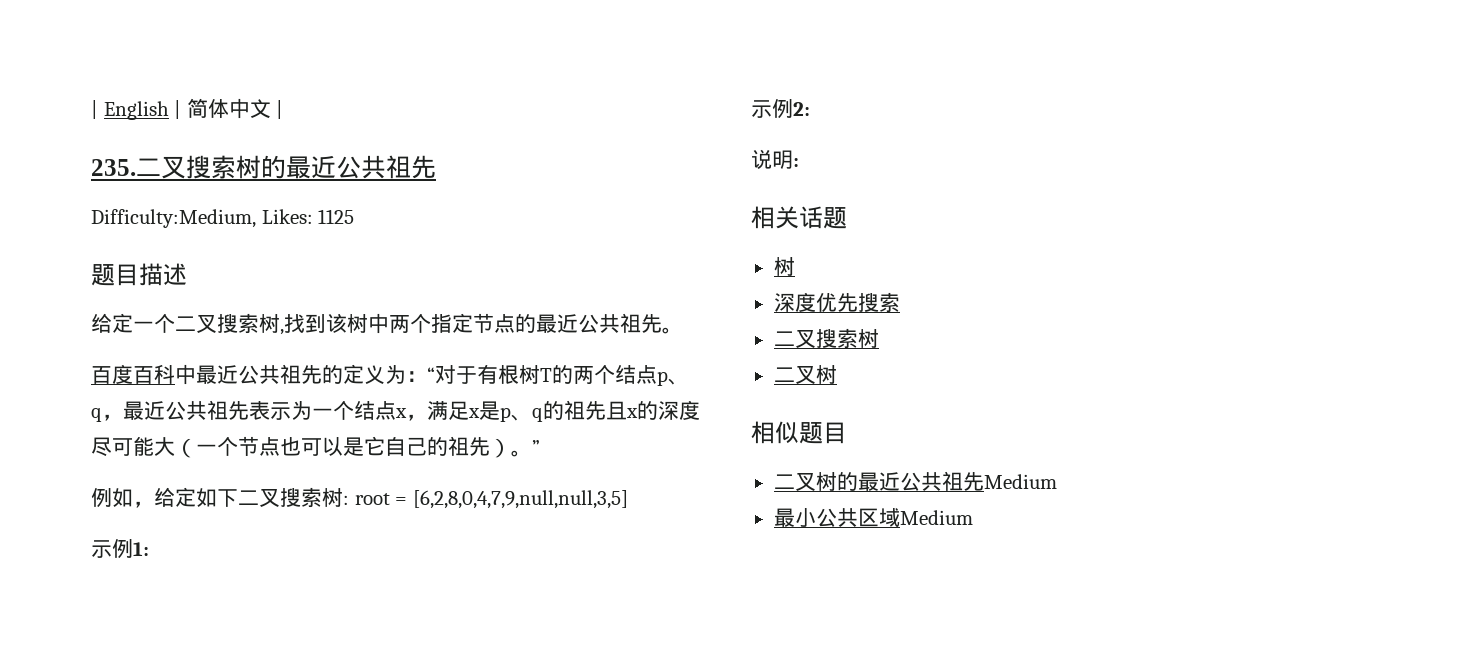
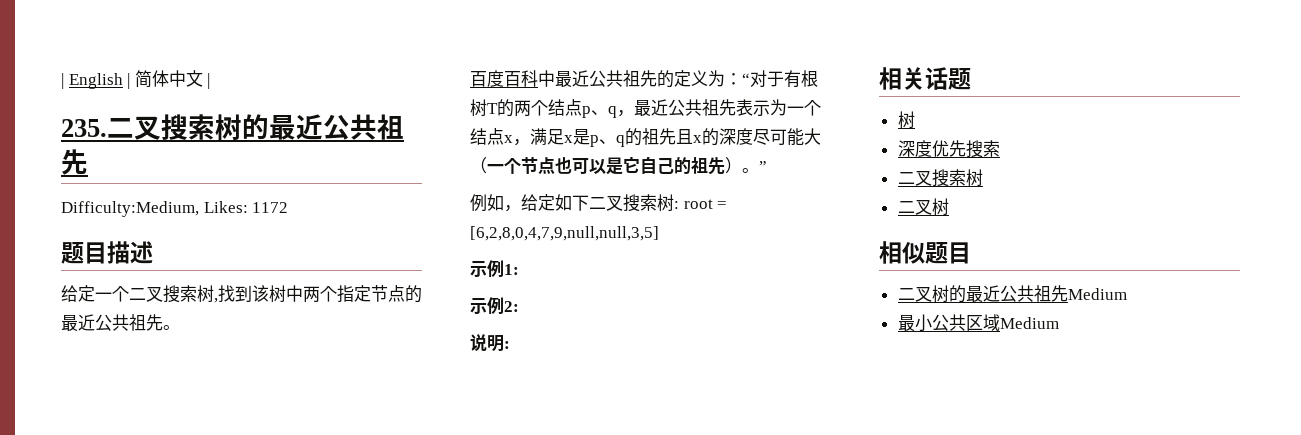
- Difficulty:Medium, Likes: 1125
+ Difficulty:Medium, Likes: 1172

